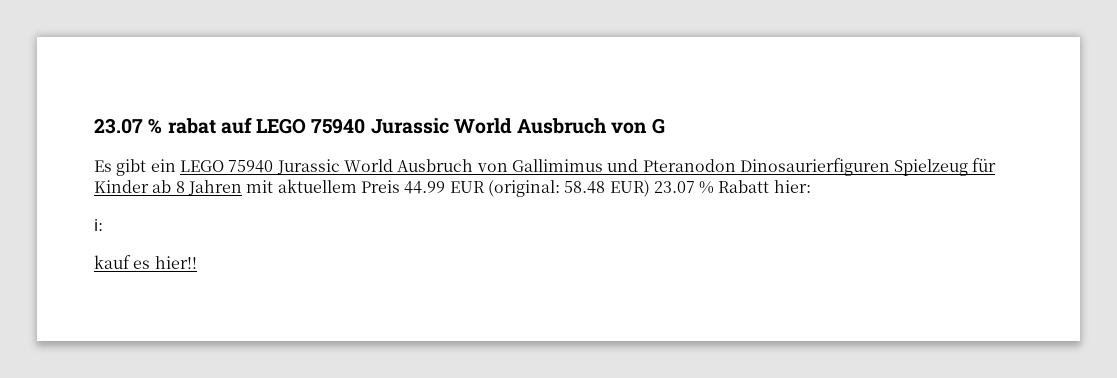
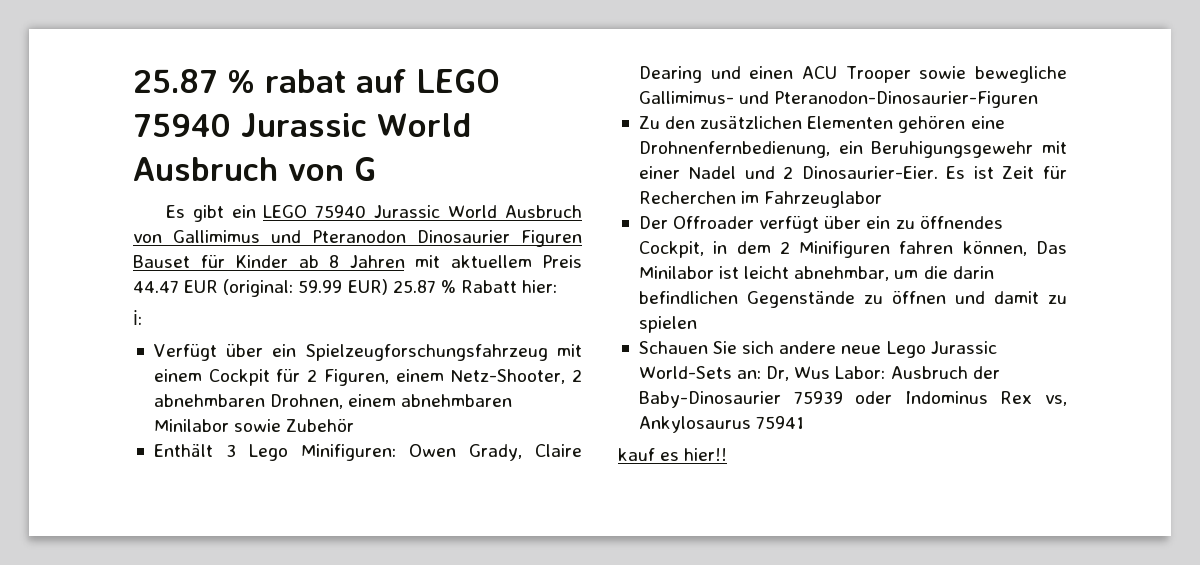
- 23.07 % rabat auf LEGO 75940 Jurassic World Ausbruch von G
+ 25.87 % rabat auf LEGO 75940 Jurassic World Ausbruch von G
- Es gibt ein LEGO 75940 Jurassic World Ausbruch von Gallimimus und Pteranodon Dinosaurierfiguren Spielzeug für Kinder ab 8 Jahren mit aktuellem Preis 44.99 EUR (original: 58.48 EUR) 23.07 % Rabatt hier:
+ Es gibt ein LEGO 75940 Jurassic World Ausbruch von Gallimimus und Pteranodon Dinosaurier Figuren Bauset für Kinder ab 8 Jahren mit aktuellem Preis 44.47 EUR (original: 59.99 EUR) 25.87 % Rabatt hier:
+ Verfügt über ein Spielzeugforschungsfahrzeug mit einem Cockpit für 2 Figuren, einem Netz-Shooter, 2 abnehmbaren Drohnen, einem abnehmbaren Minilabor sowie Zubehör
+ Enthält 3 Lego Minifiguren: Owen Grady, Claire Dearing und einen ACU Trooper sowie bewegliche Gallimimus- und Pteranodon-Dinosaurier-Figuren
+ Zu den zusätzlichen Elementen gehören eine Drohnenfernbedienung, ein Beruhigungsgewehr mit einer Nadel und 2 Dinosaurier-Eier. Es ist Zeit für Recherchen im Fahrzeuglabor
+ Der Offroader verfügt über ein zu öffnendes Cockpit, in dem 2 Minifiguren fahren können, Das Minilabor ist leicht abnehmbar, um die darin befindlichen Gegenstände zu öffnen und damit zu spielen
+ Schauen Sie sich andere neue Lego Jurassic World-Sets an: Dr, Wus Labor: Ausbruch der Baby-Dinosaurier 75939 oder Indominus Rex vs, Ankylosaurus 75941

